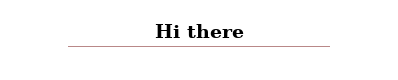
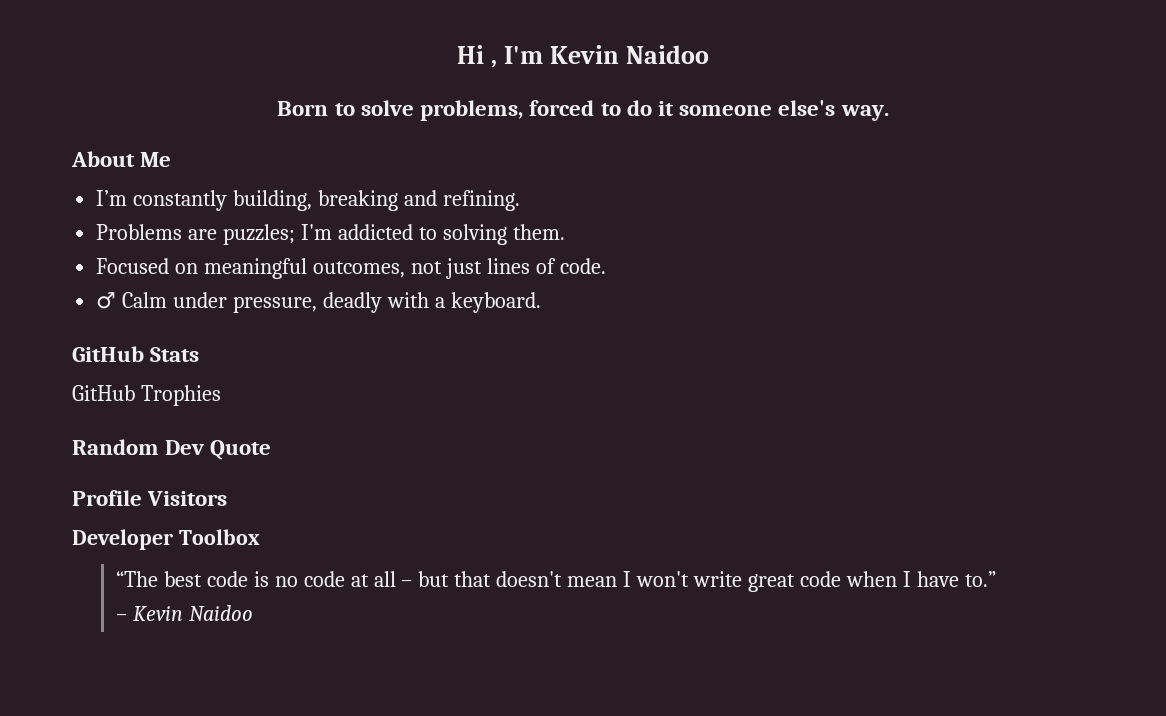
- Hi there
+ Hi , I'm Kevin Naidoo
+ Born to solve problems, forced to do it someone else's way.
+ About Me
+ I’m constantly building, breaking and refining.
+ Problems are puzzles; I'm addicted to solving them.
+ Focused on meaningful outcomes, not just lines of code.
+ ♂ Calm under pressure, deadly with a keyboard.
+ GitHub Stats
+ GitHub Trophies
+ Random Dev Quote
+ Profile Visitors
+ Developer Toolbox
+ “The best code is no code at all – but that doesn't mean I won't write great code when I have to.”
+ – Kevin Naidoo

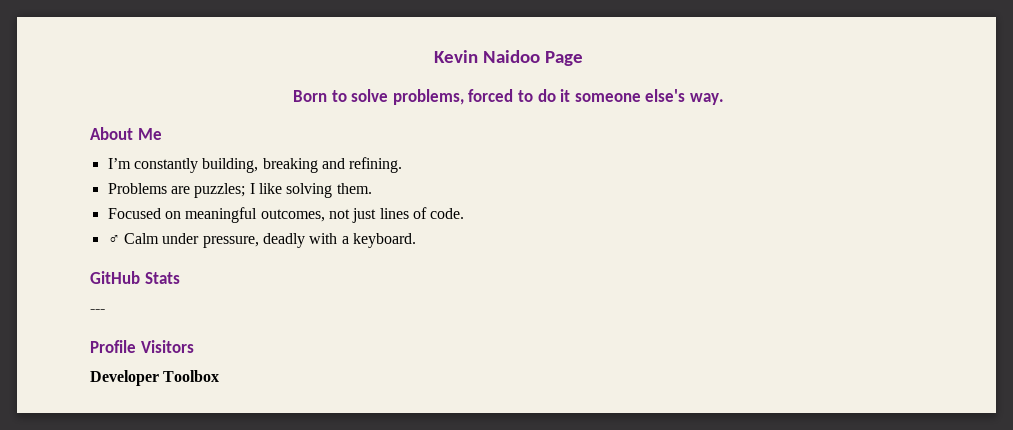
- Hi , I'm Kevin Naidoo
+ Kevin Naidoo Page
- Problems are puzzles; I'm addicted to solving them.
+ Problems are puzzles; I like solving them.
- GitHub Trophies
- Random Dev Quote
+ ---
- “The best code is no code at all – but that doesn't mean I won't write great code when I have to.”
- – Kevin Naidoo

